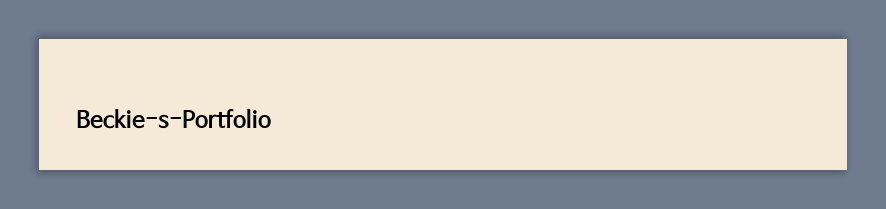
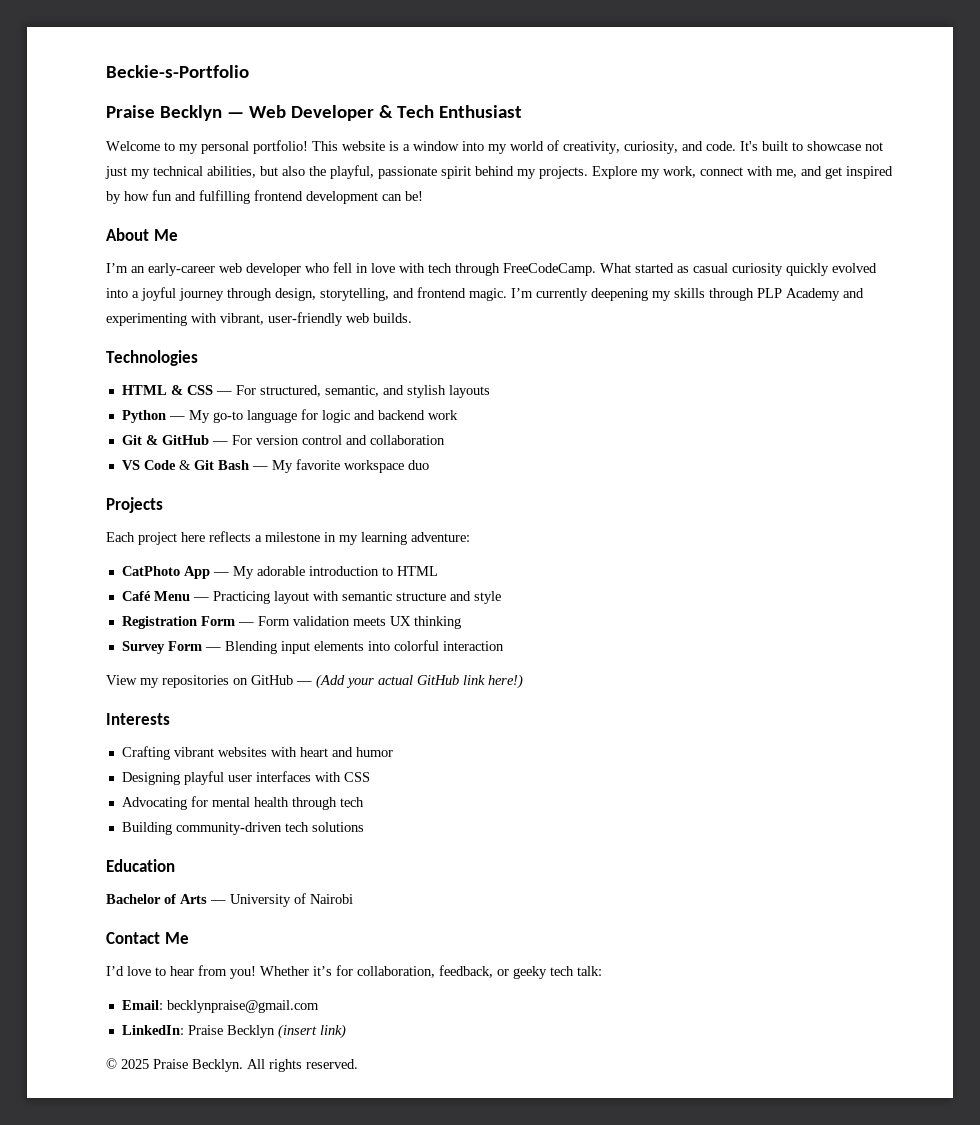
+ Praise Becklyn — Web Developer & Tech Enthusiast
+ Welcome to my personal portfolio! This website is a window into my world of creativity, curiosity, and code. It's built to showcase not just my technical abilities, but also the playful, passionate spirit behind my projects. Explore my work, connect with me, and get inspired by how fun and fulfilling frontend development can be!
+ About Me
+ I’m an early-career web developer who fell in love with tech through FreeCodeCamp. What started as casual curiosity quickly evolved into a joyful journey through design, storytelling, and frontend magic. I’m currently deepening my skills through PLP Academy and experimenting with vibrant, user-friendly web builds.
+ Technologies
+ HTML & CSS — For structured, semantic, and stylish layouts
+ Python — My go-to language for logic and backend work
+ Git & GitHub — For version control and collaboration
+ VS Code & Git Bash — My favorite workspace duo
+ Projects
+ Each project here reflects a milestone in my learning adventure:
+ CatPhoto App — My adorable introduction to HTML
+ Café Menu — Practicing layout with semantic structure and style
+ Registration Form — Form validation meets UX thinking
+ Survey Form — Blending input elements into colorful interaction
+ View my repositories on GitHub — (Add your actual GitHub link here!)
+ Interests
+ Crafting vibrant websites with heart and humor
+ Designing playful user interfaces with CSS
+ Advocating for mental health through tech
+ Building community-driven tech solutions
+ Education
+ Bachelor of Arts — University of Nairobi
+ Contact Me
+ I’d love to hear from you! Whether it’s for collaboration, feedback, or geeky tech talk:
+ Email: becklynpraise@gmail.com
+ LinkedIn: Praise Becklyn (insert link)
+ © 2025 Praise Becklyn. All rights reserved.

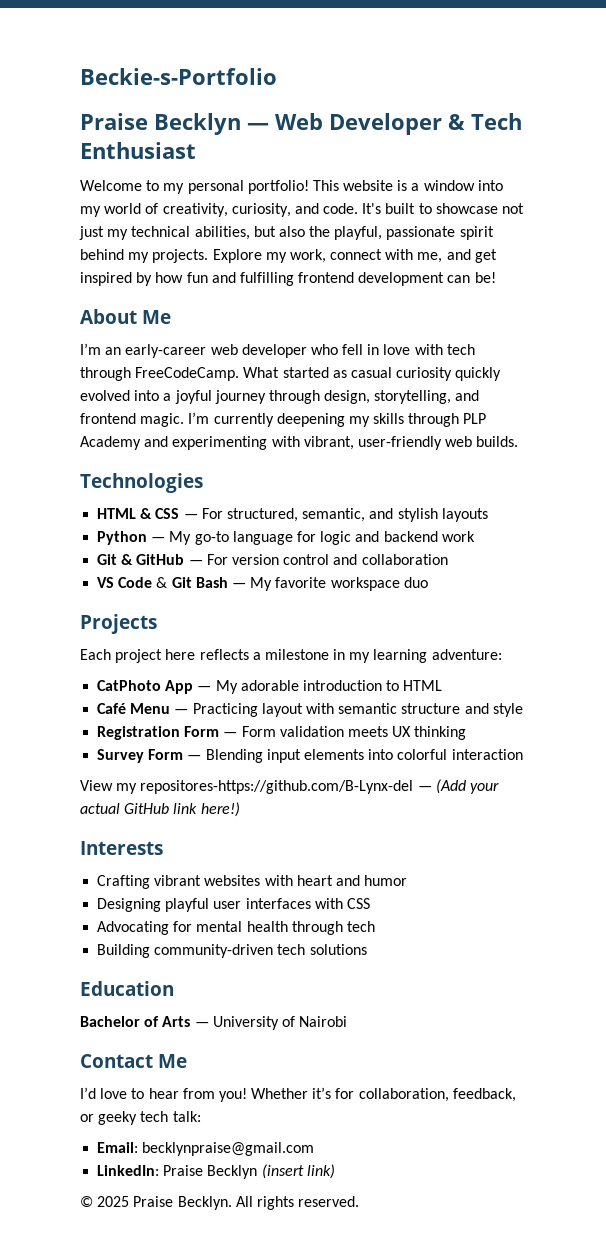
- View my repositories on GitHub — (Add your actual GitHub link here!)
+ View my repositores-https://github.com/B-Lynx-del — (Add your actual GitHub link here!)

